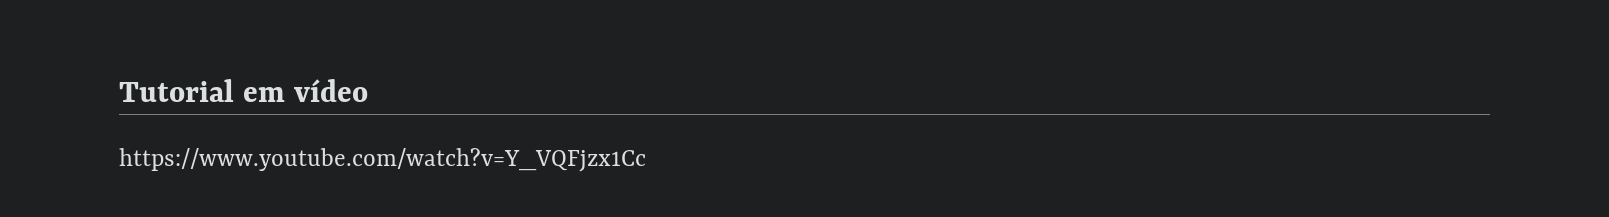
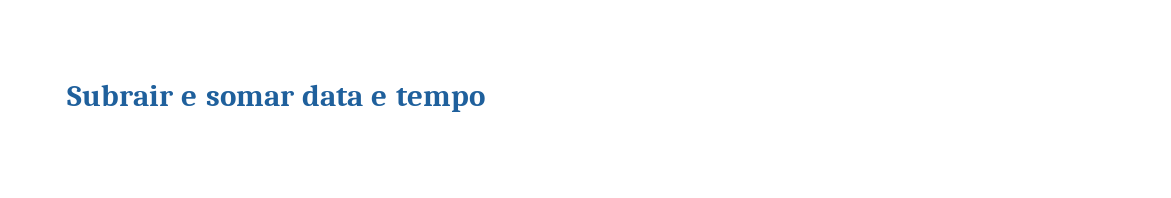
- Tutorial em vídeo
- https://www.youtube.com/watch?v=Y_VQFjzx1Cc
+ Subrair e somar data e tempo

